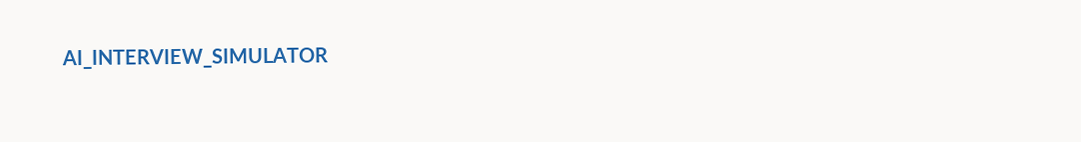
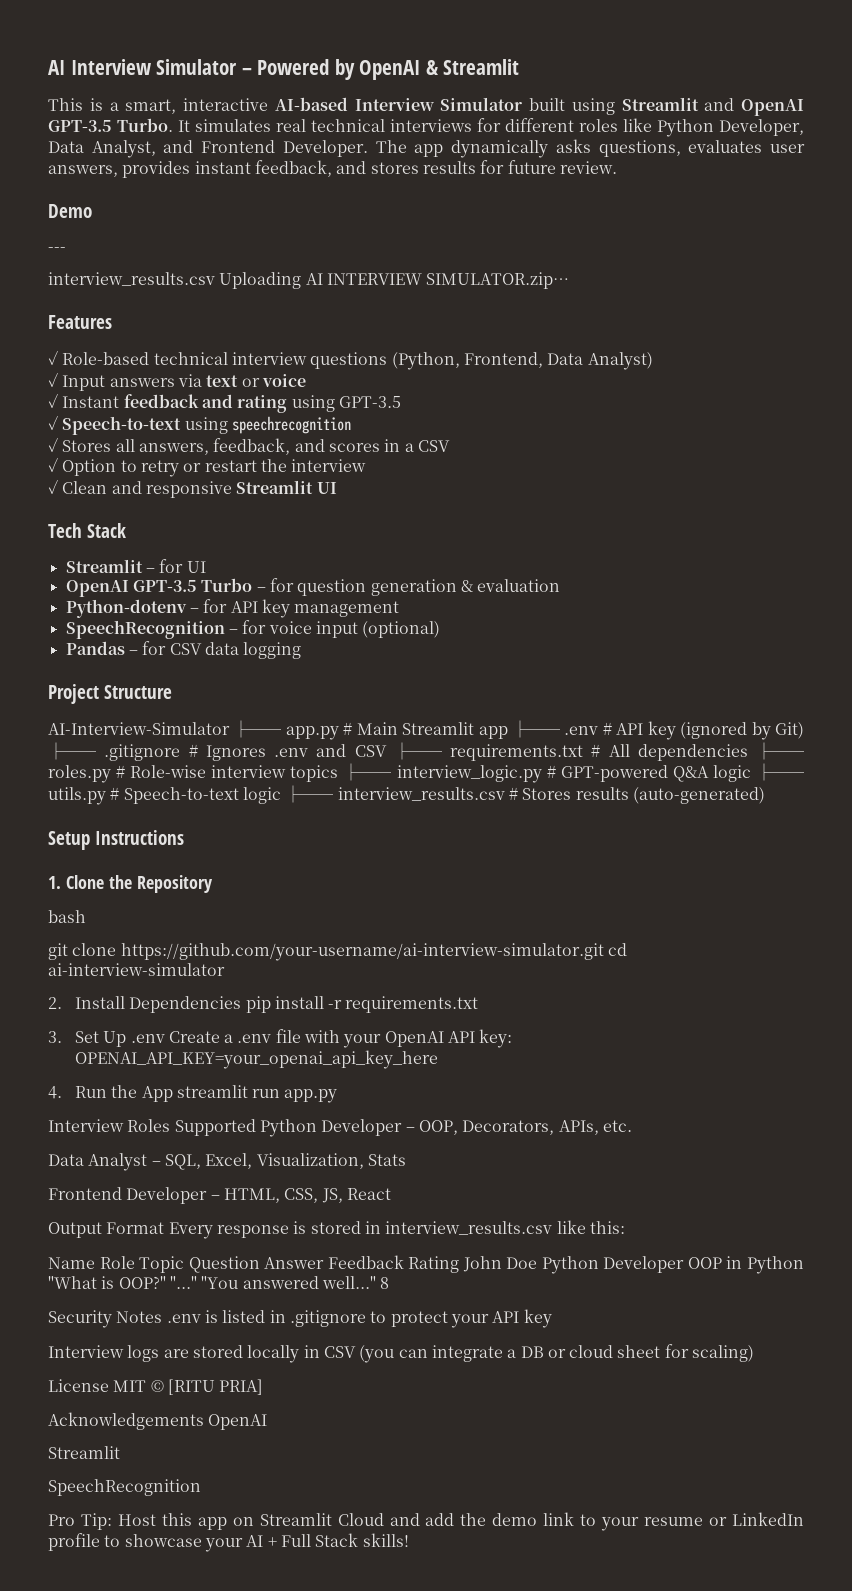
- AI_INTERVIEW_SIMULATOR
+ AI Interview Simulator – Powered by OpenAI & Streamlit
+ This is a smart, interactive AI-based Interview Simulator built using Streamlit and OpenAI GPT-3.5 Turbo. It simulates real technical interviews for different roles like Python Developer, Data Analyst, and Frontend Developer. The app dynamically asks questions, evaluates user answers, provides instant feedback, and stores results for future review.
+ Demo
+ ---
+ interview_results.csv Uploading AI INTERVIEW SIMULATOR.zip…
+ Features
+ ✓ Role-based technical interview questions (Python, Frontend, Data Analyst)
+ ✓ Input answers via text or voice
+ ✓ Instant feedback and rating using GPT-3.5
+ ✓ Speech-to-text using speechrecognition
+ ✓ Stores all answers, feedback, and scores in a CSV
+ ✓ Option to retry or restart the interview
+ ✓ Clean and responsive Streamlit UI
+ Tech Stack
+ Streamlit – for UI
+ OpenAI GPT-3.5 Turbo – for question generation & evaluation
+ Python-dotenv – for API key management
+ SpeechRecognition – for voice input (optional)
+ Pandas – for CSV data logging
+ Project Structure
+ AI-Interview-Simulator ├── app.py # Main Streamlit app ├── .env # API key (ignored by Git) ├── .gitignore # Ignores .env and CSV ├── requirements.txt # All dependencies ├── roles.py # Role-wise interview topics ├── interview_logic.py # GPT-powered Q&A logic ├── utils.py # Speech-to-text logic ├── interview_results.csv # Stores results (auto-generated)
+ Setup Instructions
+ 1. Clone the Repository
+ bash
+ git clone https://github.com/your-username/ai-interview-simulator.git cd ai-interview-simulator
+ 2. Install Dependencies pip install -r requirements.txt
+ 3. Set Up .env Create a .env file with your OpenAI API key: OPENAI_API_KEY=your_openai_api_key_here
+ 4. Run the App streamlit run app.py
+ Interview Roles Supported Python Developer – OOP, Decorators, APIs, etc.
+ Data Analyst – SQL, Excel, Visualization, Stats
+ Frontend Developer – HTML, CSS, JS, React
+ Output Format Every response is stored in interview_results.csv like this:
+ Name Role Topic Question Answer Feedback Rating John Doe Python Developer OOP in Python "What is OOP?" "..." "You answered well..." 8
+ Security Notes .env is listed in .gitignore to protect your API key
+ Interview logs are stored locally in CSV (you can integrate a DB or cloud sheet for scaling)
+ License MIT © [RITU PRIA]
+ Acknowledgements OpenAI
+ Streamlit
+ SpeechRecognition
+ Pro Tip: Host this app on Streamlit Cloud and add the demo link to your resume or LinkedIn profile to showcase your AI + Full Stack skills!

